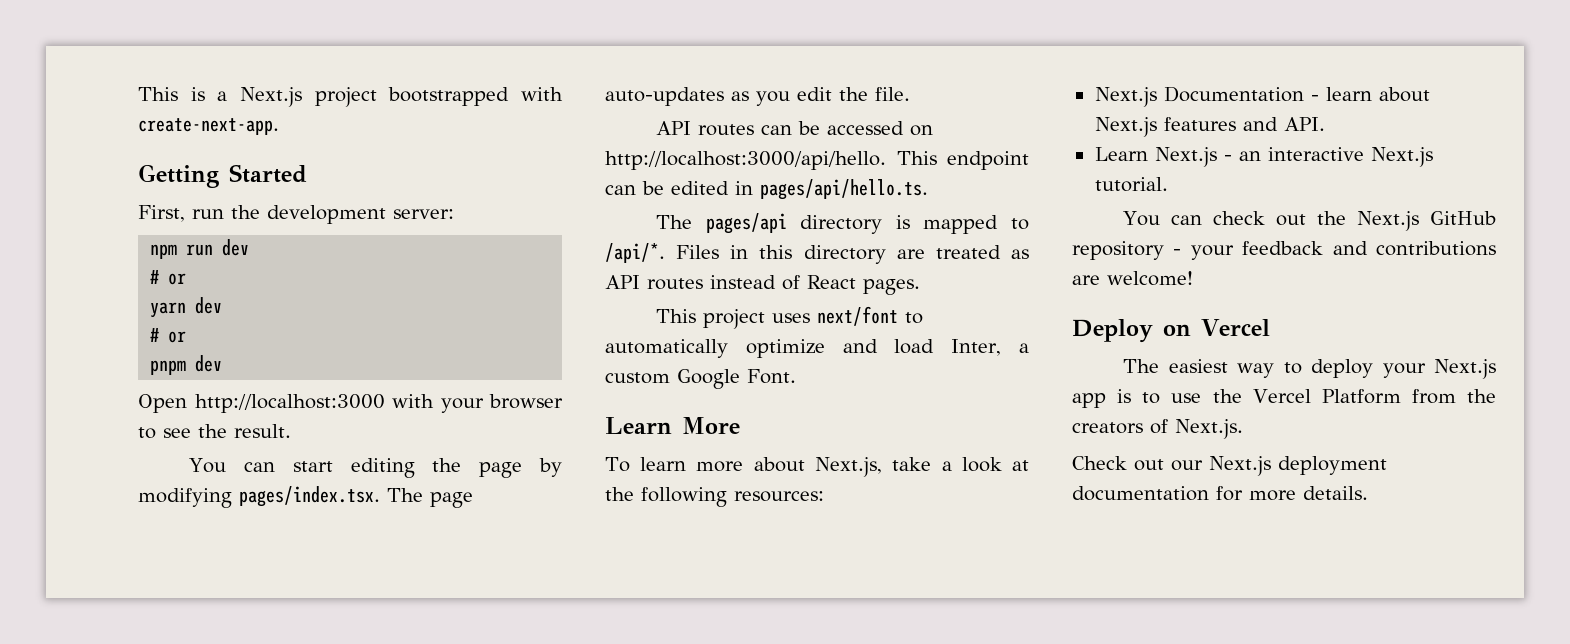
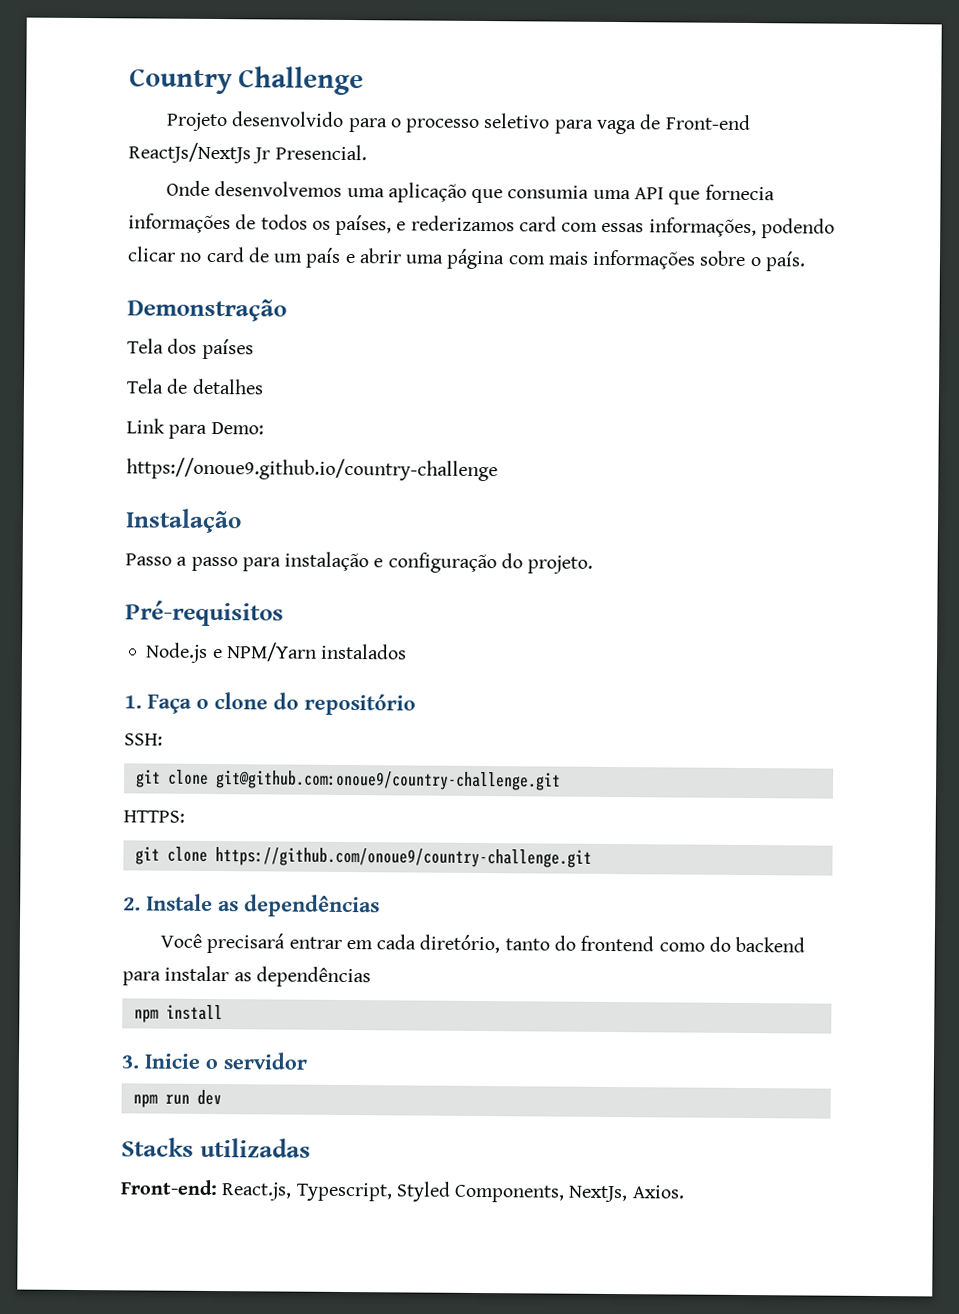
- This is a Next.js project bootstrapped with create-next-app.
- Getting Started
- First, run the development server:
+ Country Challenge
+ Projeto desenvolvido para o processo seletivo para vaga de Front-end ReactJs/NextJs Jr Presencial.
+ Onde desenvolvemos uma aplicação que consumia uma API que fornecia informações de todos os países, e rederizamos card com essas informações, podendo clicar no card de um país e abrir uma página com mais informações sobre o país.
+ Demonstração
+ Tela dos países
+ Tela de detalhes
+ Link para Demo:
+ https://onoue9.github.io/country-challenge
+ Instalação
+ Passo a passo para instalação e configuração do projeto.
+ Pré-requisitos
+ Node.js e NPM/Yarn instalados
+ 1. Faça o clone do repositório
+ SSH:
+ git clone git@github.com:onoue9/country-challenge.git
+ HTTPS:
+ git clone https://github.com/onoue9/country-challenge.git
+ 2. Instale as dependências
+ Você precisará entrar em cada diretório, tanto do frontend como do backend para instalar as dependências
+ npm install
+ 3. Inicie o servidor
  npm run dev
- # or
- yarn dev
- # or
- pnpm dev
- Open http://localhost:3000 with your browser to see the result.
- You can start editing the page by modifying pages/index.tsx. The page auto-updates as you edit the file.
- API routes can be accessed on http://localhost:3000/api/hello. This endpoint can be edited in pages/api/hello.ts.
- The pages/api directory is mapped to /api/*. Files in this directory are treated as API routes instead of React pages.
- This project uses next/font to automatically optimize and load Inter, a custom Google Font.
- Learn More
- To learn more about Next.js, take a look at the following resources:
- Next.js Documentation - learn about Next.js features and API.
- Learn Next.js - an interactive Next.js tutorial.
- You can check out the Next.js GitHub repository - your feedback and contributions are welcome!
- Deploy on Vercel
- The easiest way to deploy your Next.js app is to use the Vercel Platform from the creators of Next.js.
- Check out our Next.js deployment documentation for more details.
+ Stacks utilizadas
+ Front-end: React.js, Typescript, Styled Components, NextJs, Axios.

